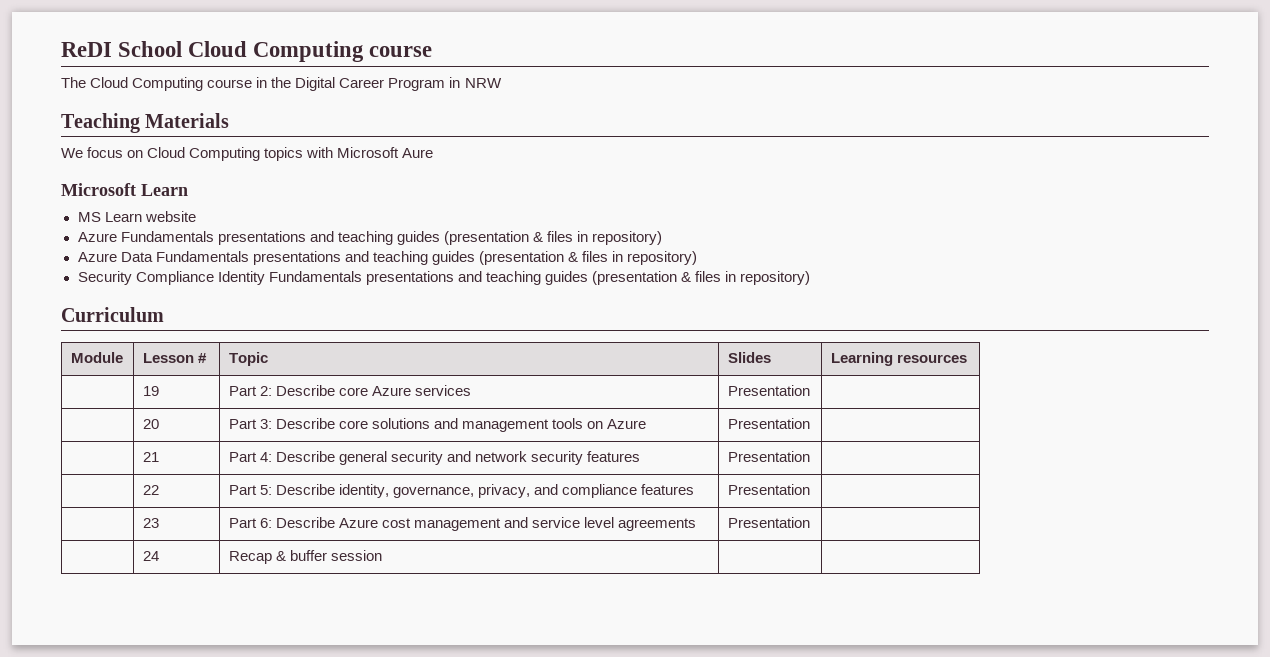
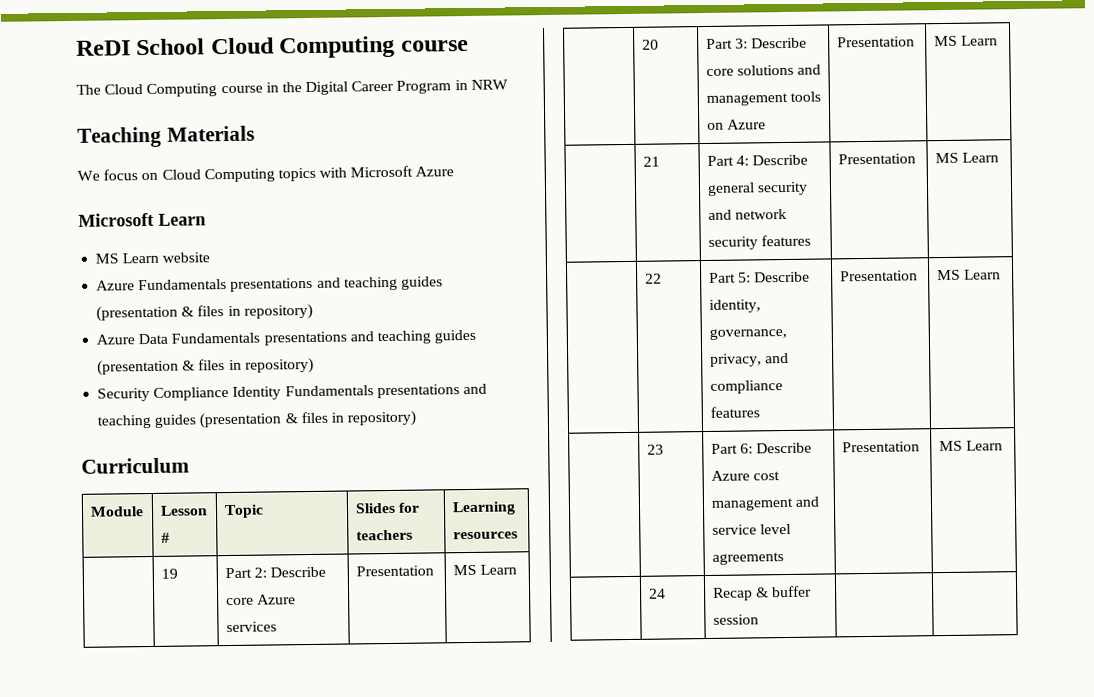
- We focus on Cloud Computing topics with Microsoft Aure
+ We focus on Cloud Computing topics with Microsoft Azure
- Module | Lesson # | Topic | Slides | Learning resources
+ Module | Lesson # | Topic | Slides for teachers | Learning resources
- | 19 | Part 2: Describe core Azure services | Presentation |
+ | 19 | Part 2: Describe core Azure services | Presentation | MS Learn
- | 20 | Part 3: Describe core solutions and management tools on Azure | Presentation |
+ | 20 | Part 3: Describe core solutions and management tools on Azure | Presentation | MS Learn
- | 21 | Part 4: Describe general security and network security features | Presentation |
+ | 21 | Part 4: Describe general security and network security features | Presentation | MS Learn
- | 22 | Part 5: Describe identity, governance, privacy, and compliance features | Presentation |
+ | 22 | Part 5: Describe identity, governance, privacy, and compliance features | Presentation | MS Learn
- | 23 | Part 6: Describe Azure cost management and service level agreements | Presentation |
+ | 23 | Part 6: Describe Azure cost management and service level agreements | Presentation | MS Learn

